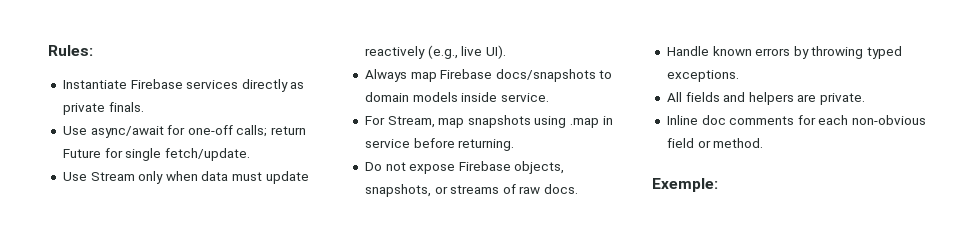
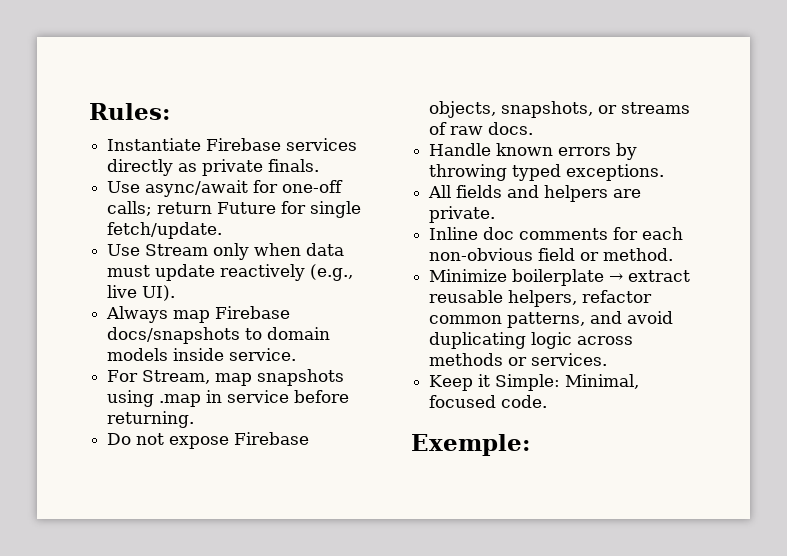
+ Minimize boilerplate → extract reusable helpers, refactor common patterns, and avoid duplicating logic across methods or services.
+ Keep it Simple: Minimal, focused code.

